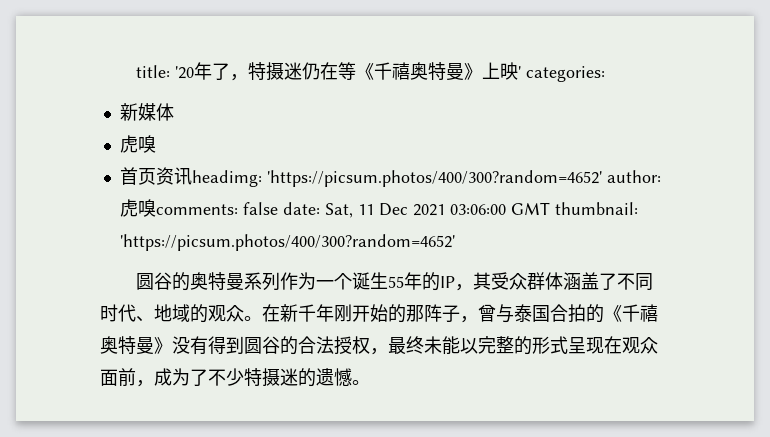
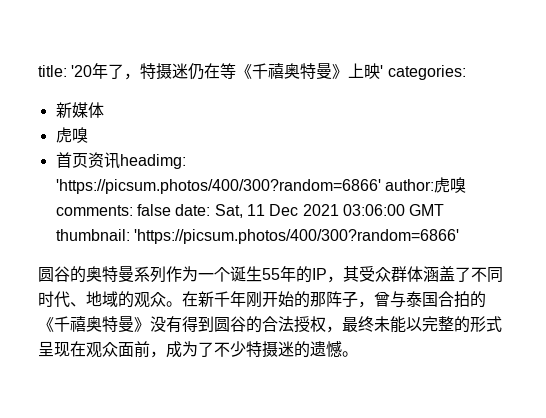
- 首页资讯headimg: 'https://picsum.photos/400/300?random=4652' author:虎嗅comments: false date: Sat, 11 Dec 2021 03:06:00 GMT thumbnail: 'https://picsum.photos/400/300?random=4652'
+ 首页资讯headimg: 'https://picsum.photos/400/300?random=6866' author:虎嗅comments: false date: Sat, 11 Dec 2021 03:06:00 GMT thumbnail: 'https://picsum.photos/400/300?random=6866'

